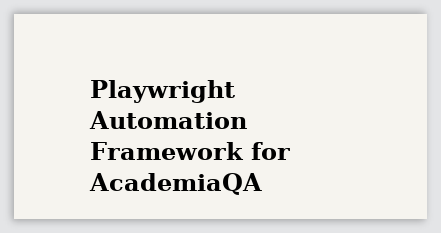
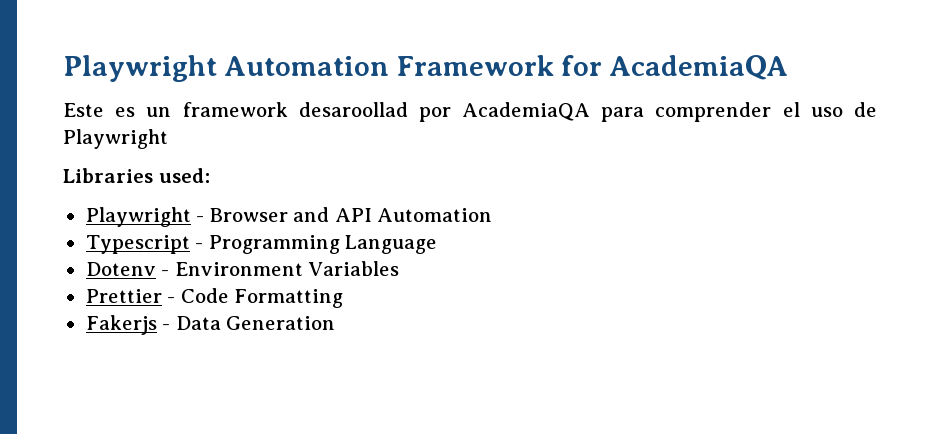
+ Este es un framework desaroollad por AcademiaQA para comprender el uso de Playwright
+ Libraries used:
+ Playwright - Browser and API Automation
+ Typescript - Programming Language
+ Dotenv - Environment Variables
+ Prettier - Code Formatting
+ Fakerjs - Data Generation

